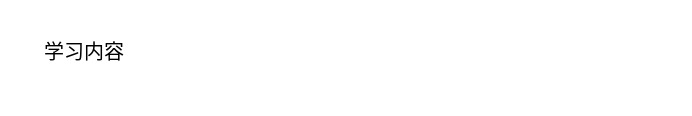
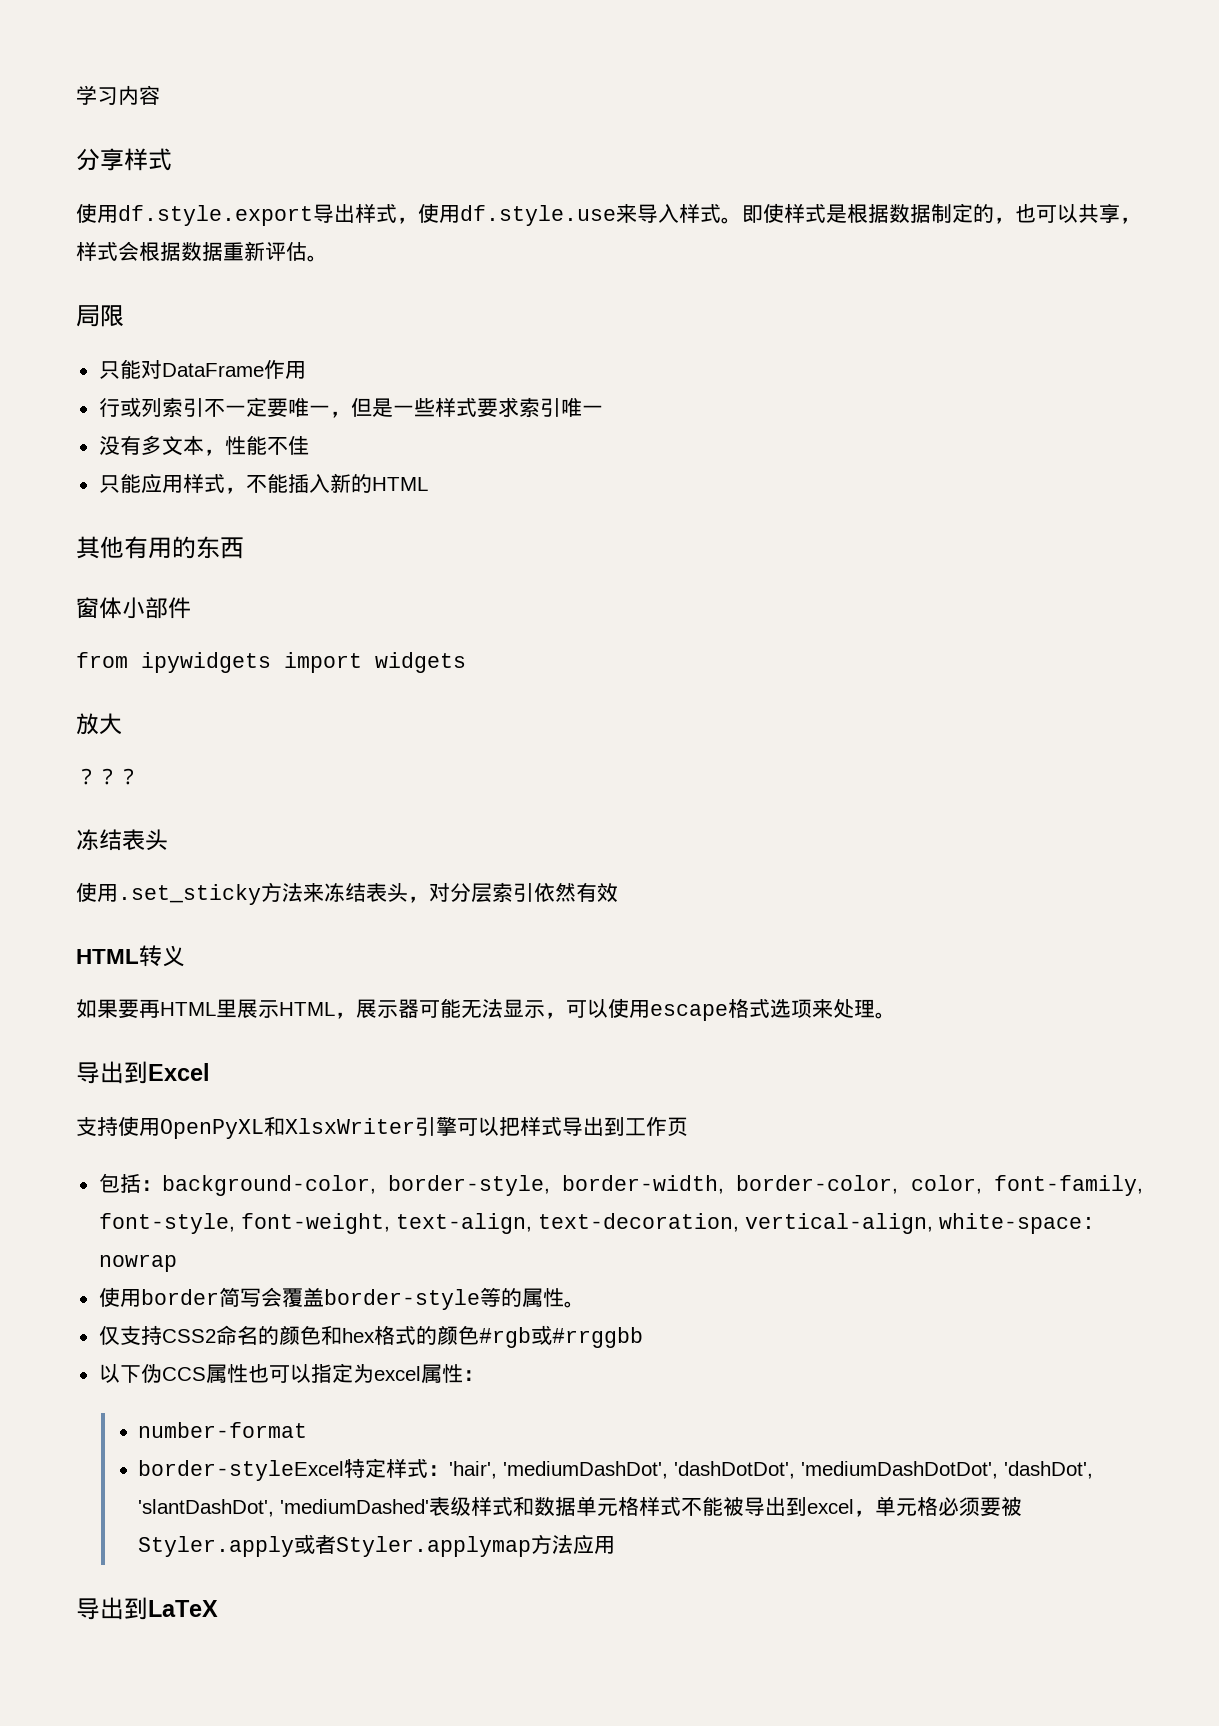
+ 分享样式
+ 使用df.style.export导出样式，使用df.style.use来导入样式。即使样式是根据数据制定的，也可以共享，样式会根据数据重新评估。
+ 局限
+ 只能对DataFrame作用
+ 行或列索引不一定要唯一，但是一些样式要求索引唯一
+ 没有多文本，性能不佳
+ 只能应用样式，不能插入新的HTML
+ 其他有用的东西
+ 窗体小部件
+ from ipywidgets import widgets
+ 放大
+ ？？？
+ 冻结表头
+ 使用.set_sticky方法来冻结表头，对分层索引依然有效
+ HTML转义
+ 如果要再HTML里展示HTML，展示器可能无法显示，可以使用escape格式选项来处理。
+ 导出到Excel
+ 支持使用OpenPyXL和XlsxWriter引擎可以把样式导出到工作页
+ 包括：background-color, border-style, border-width, border-color, color, font-family, font-style, font-weight, text-align, text-decoration, vertical-align, white-space: nowrap
+ 使用border简写会覆盖border-style等的属性。
+ 仅支持CSS2命名的颜色和hex格式的颜色#rgb或#rrggbb
+ 以下伪CCS属性也可以指定为excel属性：
+ number-format
+ border-styleExcel特定样式：'hair', 'mediumDashDot', 'dashDotDot', 'mediumDashDotDot', 'dashDot', 'slantDashDot', 'mediumDashed'表级样式和数据单元格样式不能被导出到excel，单元格必须要被Styler.apply或者Styler.applymap方法应用
+ 导出到LaTeX

